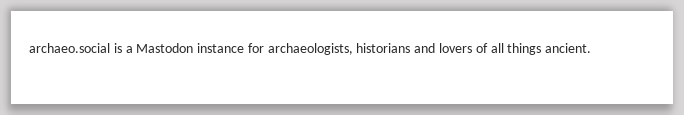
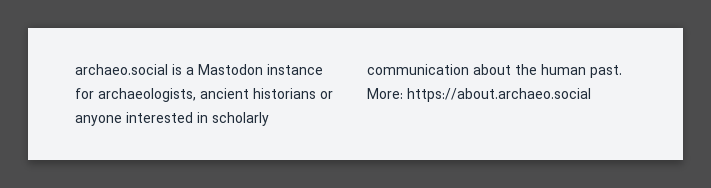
- archaeo.social is a Mastodon instance for archaeologists, historians and lovers of all things ancient.
+ archaeo.social is a Mastodon instance for archaeologists, ancient historians or anyone interested in scholarly communication about the human past. More: https://about.archaeo.social

